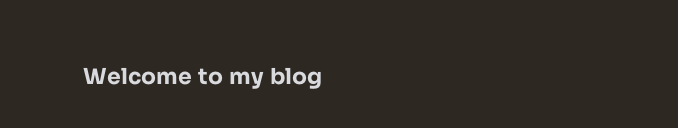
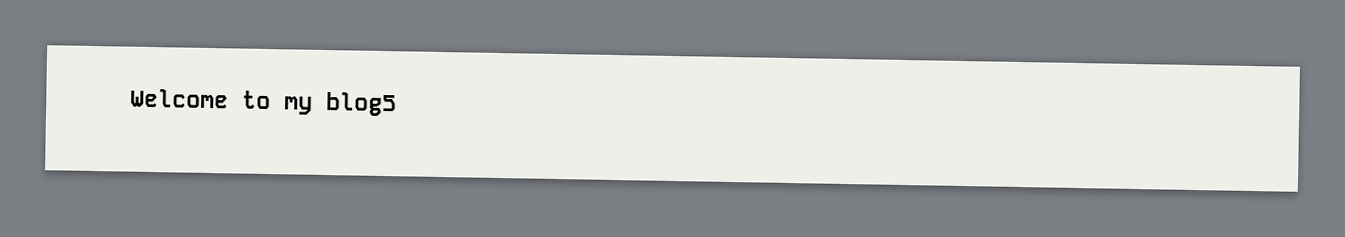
- Welcome to my blog
+ Welcome to my blog5

